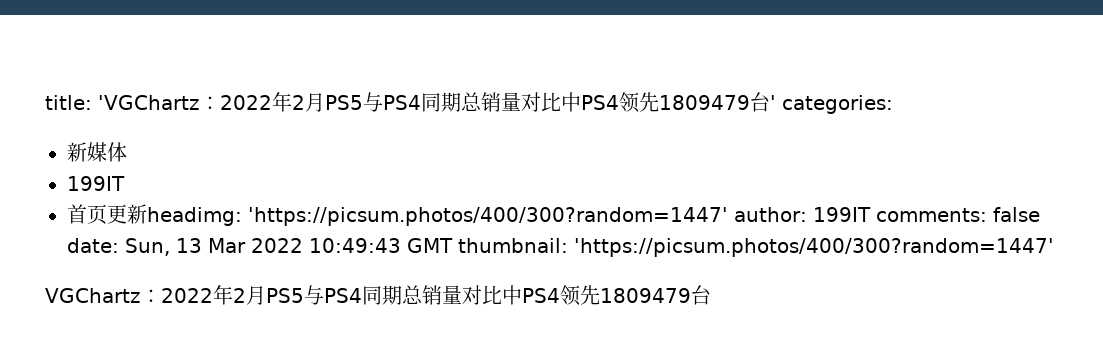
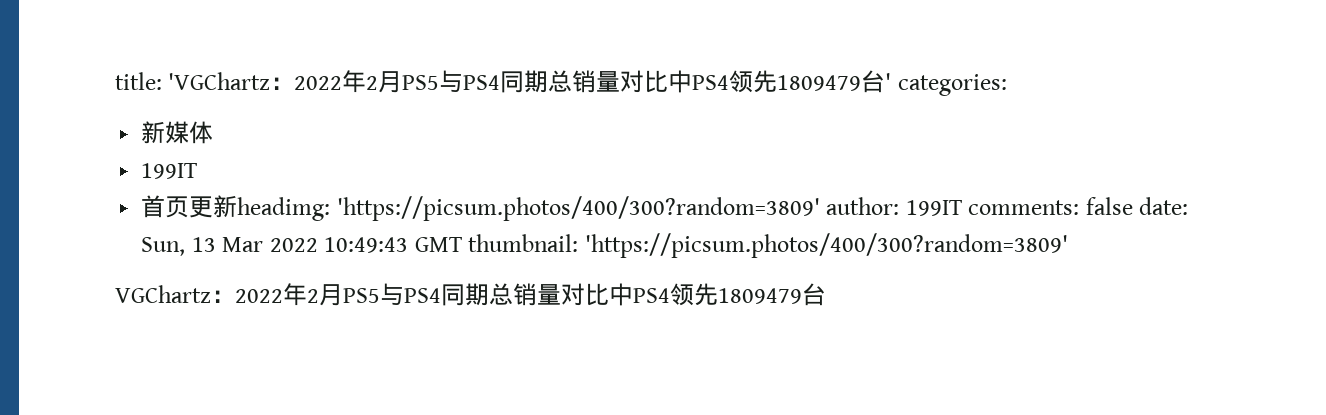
- 首页更新headimg: 'https://picsum.photos/400/300?random=1447' author: 199IT comments: false date: Sun, 13 Mar 2022 10:49:43 GMT thumbnail: 'https://picsum.photos/400/300?random=1447'
+ 首页更新headimg: 'https://picsum.photos/400/300?random=3809' author: 199IT comments: false date: Sun, 13 Mar 2022 10:49:43 GMT thumbnail: 'https://picsum.photos/400/300?random=3809'

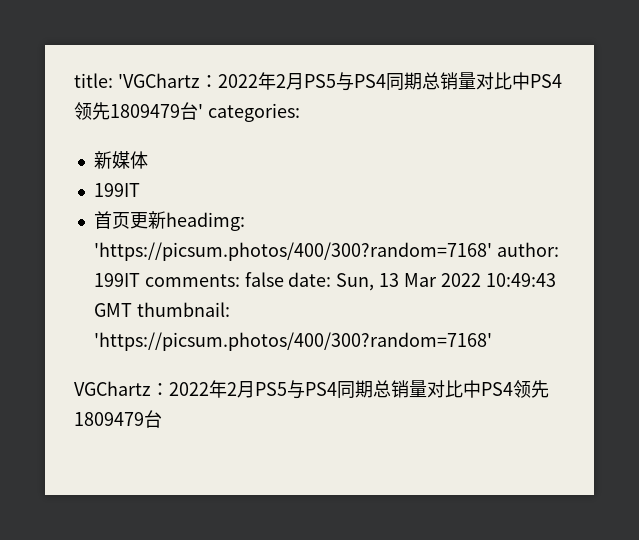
- 首页更新headimg: 'https://picsum.photos/400/300?random=3809' author: 199IT comments: false date: Sun, 13 Mar 2022 10:49:43 GMT thumbnail: 'https://picsum.photos/400/300?random=3809'
+ 首页更新headimg: 'https://picsum.photos/400/300?random=7168' author: 199IT comments: false date: Sun, 13 Mar 2022 10:49:43 GMT thumbnail: 'https://picsum.photos/400/300?random=7168'

